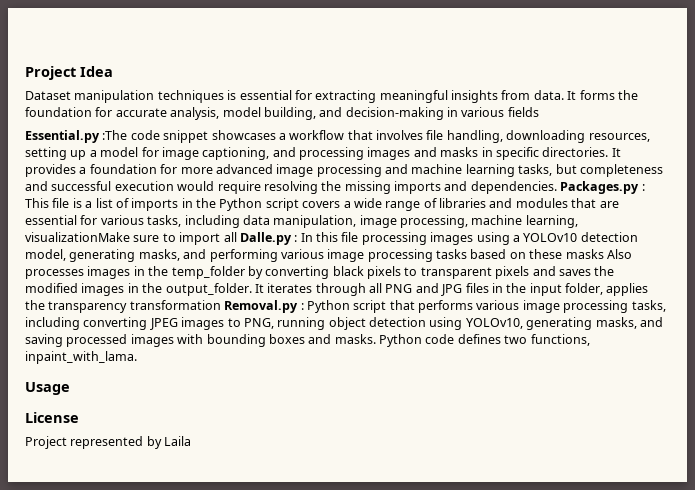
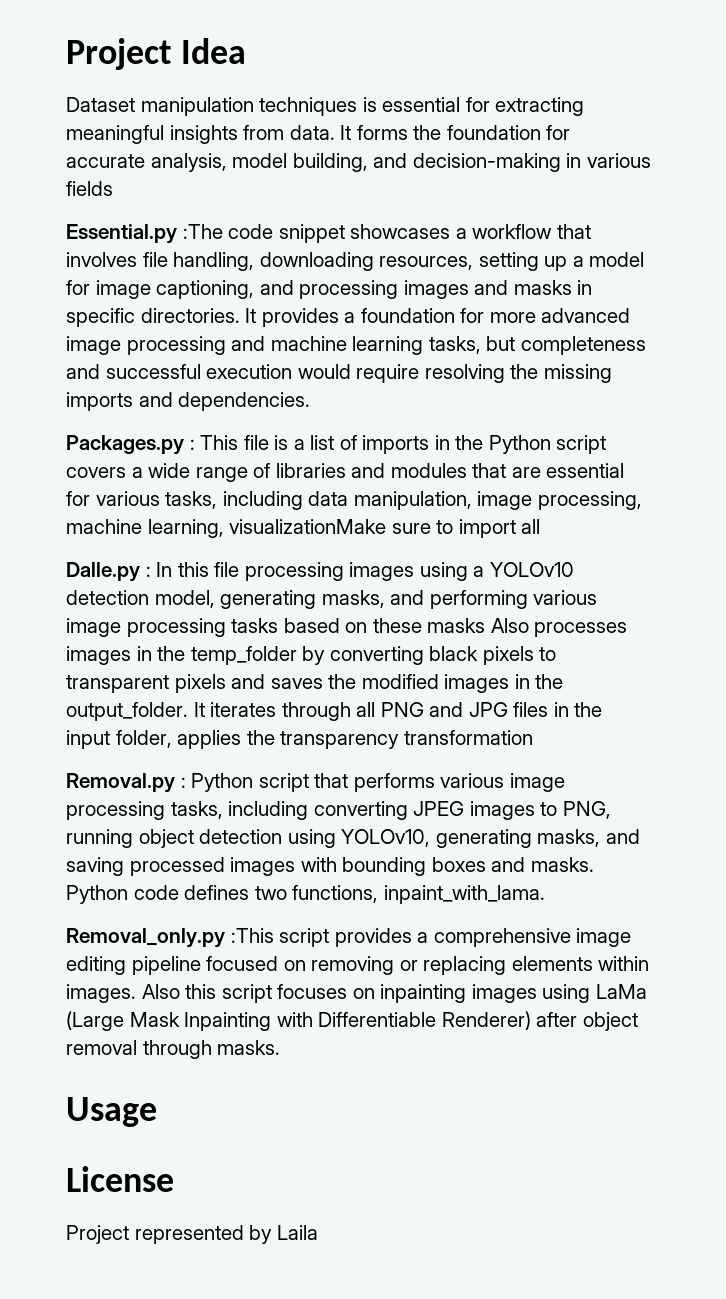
- It provides a foundation for more advanced image processing and machine learning tasks, but completeness and successful execution would require resolving the missing imports and dependencies. Packages.py :
+ It provides a foundation for more advanced image processing and machine learning tasks, but completeness and successful execution would require resolving the missing imports and dependencies.
+ Packages.py :
- This file is a list of imports in the Python script covers a wide range of libraries and modules that are essential for various tasks, including data manipulation, image processing, machine learning, visualizationMake sure to import all Dalle.py :
+ This file is a list of imports in the Python script covers a wide range of libraries and modules that are essential for various tasks, including data manipulation, image processing, machine learning, visualizationMake sure to import all
+ Dalle.py :
- It iterates through all PNG and JPG files in the input folder, applies the transparency transformation Removal.py : Python script that performs various image processing tasks, including converting JPEG images to PNG, running object detection using YOLOv10, generating masks, and saving processed images with bounding boxes and masks.
+ It iterates through all PNG and JPG files in the input folder, applies the transparency transformation
+ Removal.py : Python script that performs various image processing tasks, including converting JPEG images to PNG, running object detection using YOLOv10, generating masks, and saving processed images with bounding boxes and masks.
+ Removal_only.py :This script provides a comprehensive image editing pipeline focused on removing or replacing elements within images. Also this script focuses on inpainting images using LaMa (Large Mask Inpainting with Differentiable Renderer) after object removal through masks.

